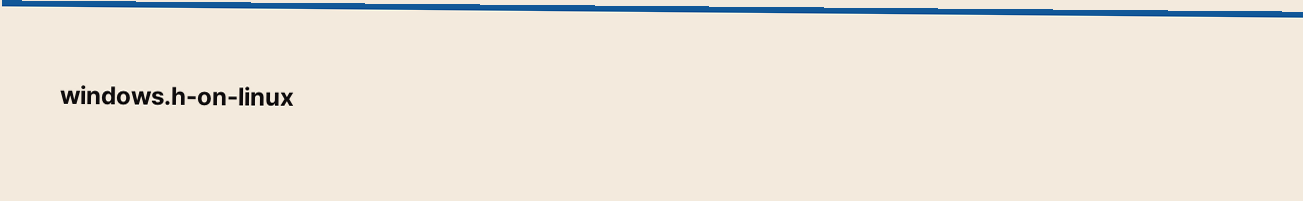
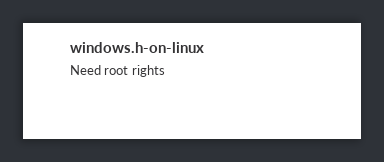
+ Need root rights

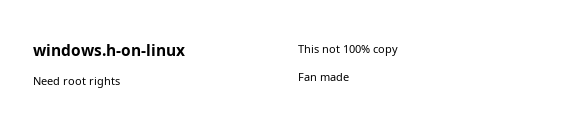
+ This not 100% copy
+ Fan made

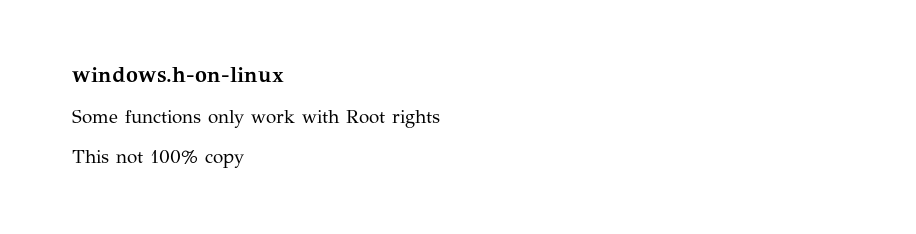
- Need root rights
+ Some functions only work with Root rights
- Fan made

